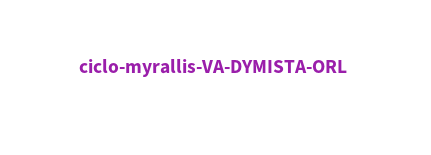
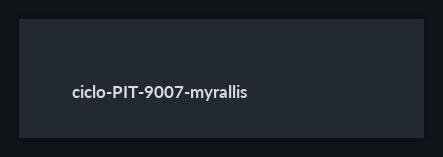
- ciclo-myrallis-VA-DYMISTA-ORL
+ ciclo-PIT-9007-myrallis

